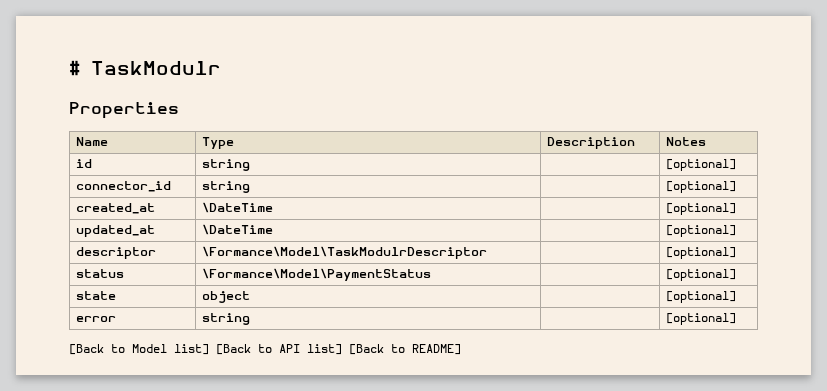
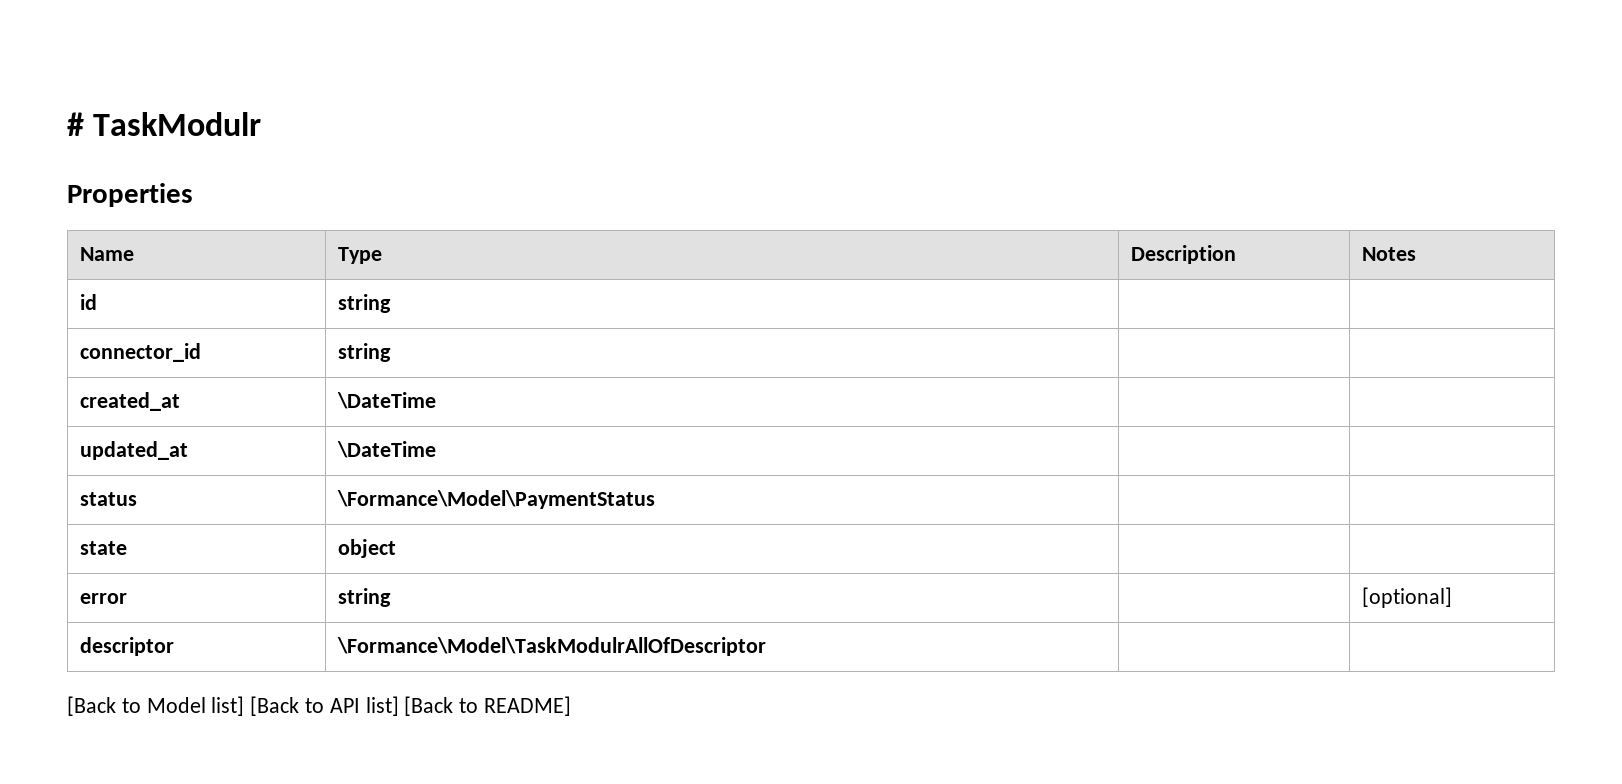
- id | string | | [optional]
+ id | string | |
- connector_id | string | | [optional]
+ connector_id | string | |
- created_at | \DateTime | | [optional]
+ created_at | \DateTime | |
- updated_at | \DateTime | | [optional]
- descriptor | \Formance\Model\TaskModulrDescriptor | | [optional]
+ updated_at | \DateTime | |
- status | \Formance\Model\PaymentStatus | | [optional]
+ status | \Formance\Model\PaymentStatus | |
- state | object | | [optional]
+ state | object | |
+ descriptor | \Formance\Model\TaskModulrAllOfDescriptor | |

